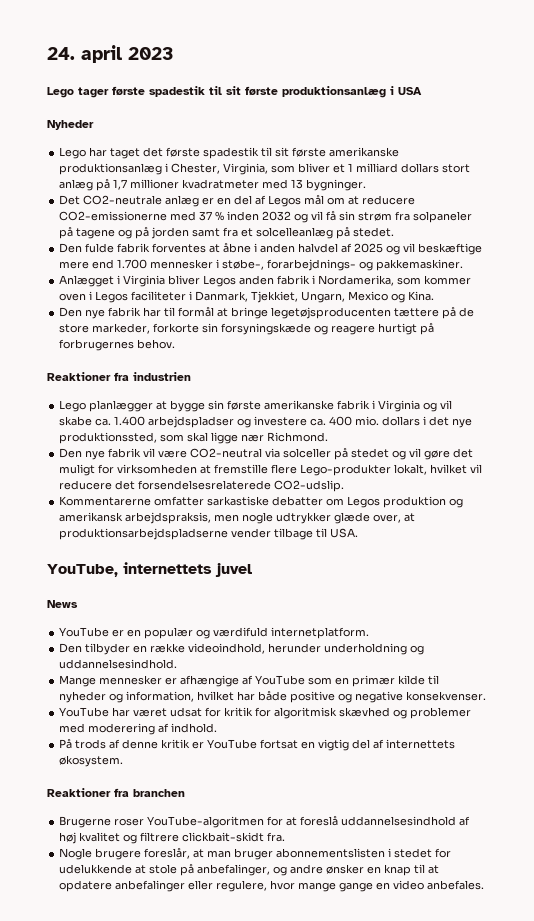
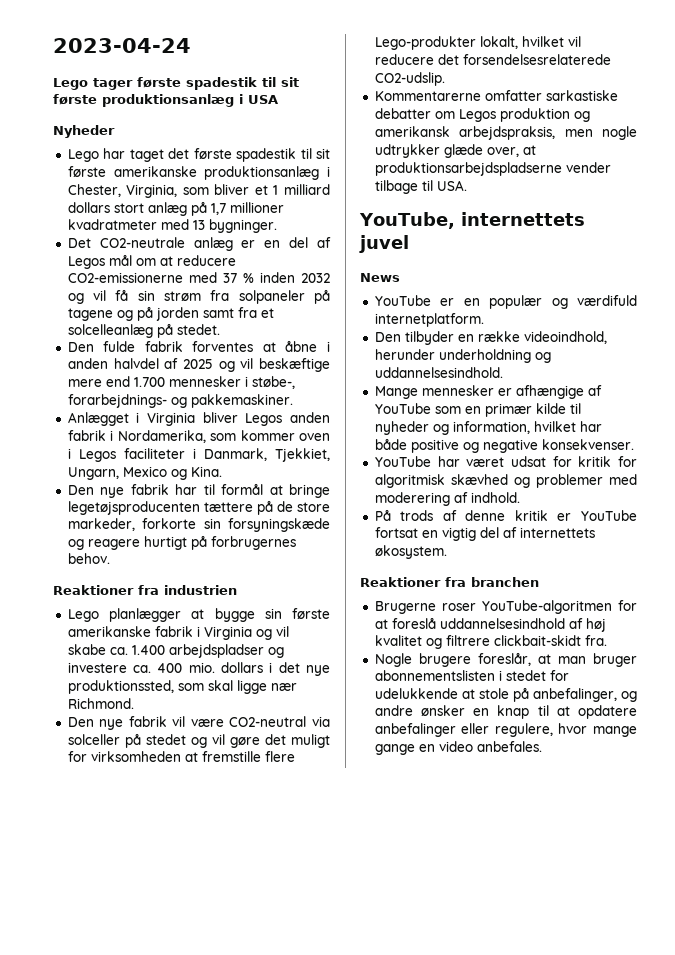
- 24. april 2023
+ 2023-04-24

